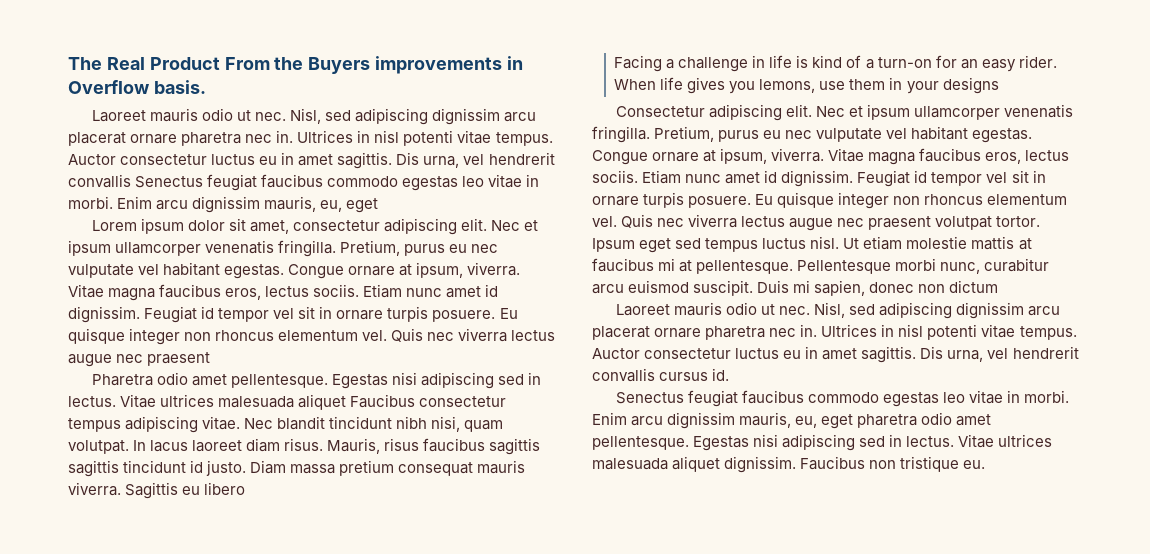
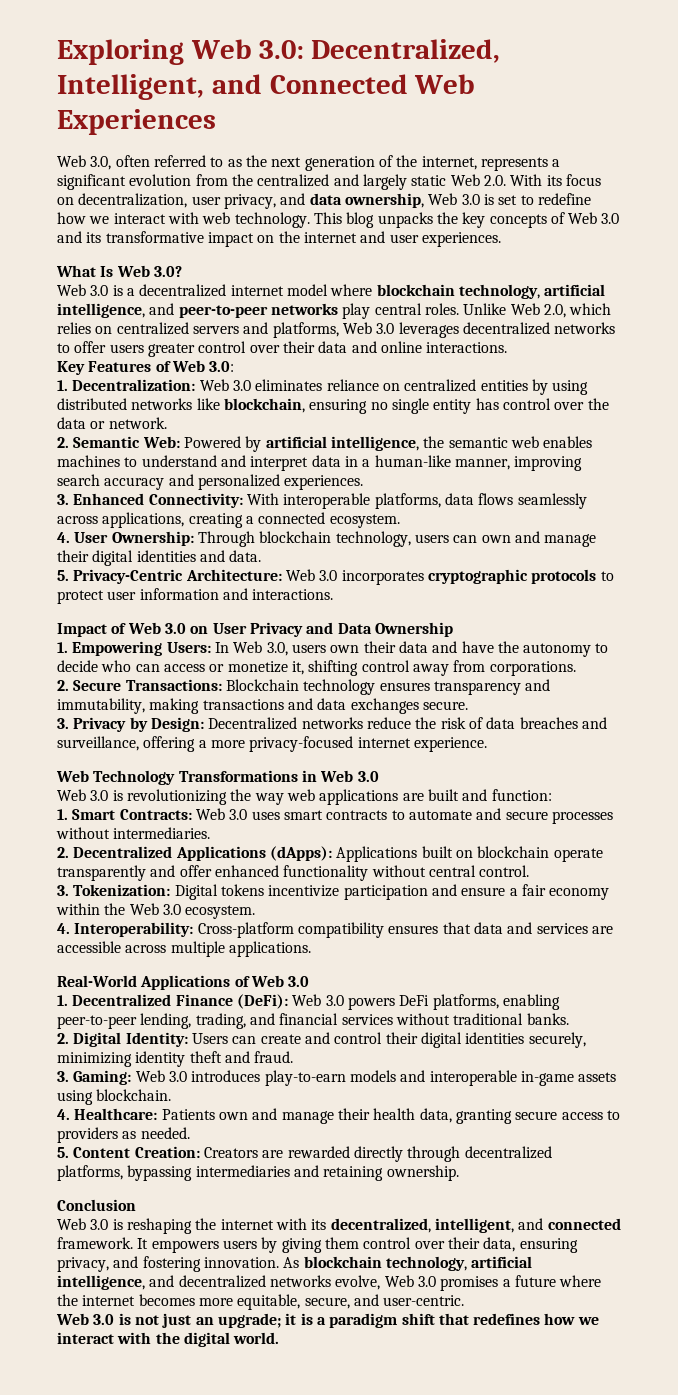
- The Real Product From the Buyers improvements in Overflow basis.
- Laoreet mauris odio ut nec. Nisl, sed adipiscing dignissim arcu placerat ornare pharetra nec in. Ultrices in nisl potenti vitae tempus. Auctor consectetur luctus eu in amet sagittis. Dis urna, vel hendrerit convallis Senectus feugiat faucibus commodo egestas leo vitae in morbi. Enim arcu dignissim mauris, eu, eget
- Lorem ipsum dolor sit amet, consectetur adipiscing elit. Nec et ipsum ullamcorper venenatis fringilla. Pretium, purus eu nec vulputate vel habitant egestas. Congue ornare at ipsum, viverra. Vitae magna faucibus eros, lectus sociis. Etiam nunc amet id dignissim. Feugiat id tempor vel sit in ornare turpis posuere. Eu quisque integer non rhoncus elementum vel. Quis nec viverra lectus augue nec praesent
- Pharetra odio amet pellentesque. Egestas nisi adipiscing sed in lectus. Vitae ultrices malesuada aliquet Faucibus consectetur tempus adipiscing vitae. Nec blandit tincidunt nibh nisi, quam volutpat. In lacus laoreet diam risus. Mauris, risus faucibus sagittis sagittis tincidunt id justo. Diam massa pretium consequat mauris viverra. Sagittis eu libero
- Facing a challenge in life is kind of a turn-on for an easy rider. When life gives you lemons, use them in your designs
- Consectetur adipiscing elit. Nec et ipsum ullamcorper venenatis fringilla. Pretium, purus eu nec vulputate vel habitant egestas. Congue ornare at ipsum, viverra. Vitae magna faucibus eros, lectus sociis. Etiam nunc amet id dignissim. Feugiat id tempor vel sit in ornare turpis posuere. Eu quisque integer non rhoncus elementum vel. Quis nec viverra lectus augue nec praesent volutpat tortor. Ipsum eget sed tempus luctus nisl. Ut etiam molestie mattis at faucibus mi at pellentesque. Pellentesque morbi nunc, curabitur arcu euismod suscipit. Duis mi sapien, donec non dictum
- Laoreet mauris odio ut nec. Nisl, sed adipiscing dignissim arcu placerat ornare pharetra nec in. Ultrices in nisl potenti vitae tempus. Auctor consectetur luctus eu in amet sagittis. Dis urna, vel hendrerit convallis cursus id.
- Senectus feugiat faucibus commodo egestas leo vitae in morbi. Enim arcu dignissim mauris, eu, eget pharetra odio amet pellentesque. Egestas nisi adipiscing sed in lectus. Vitae ultrices malesuada aliquet dignissim. Faucibus non tristique eu.
+ Exploring Web 3.0: Decentralized, Intelligent, and Connected Web Experiences
+ Web 3.0, often referred to as the next generation of the internet, represents a significant evolution from the centralized and largely static Web 2.0. With its focus on decentralization, user privacy, and data ownership, Web 3.0 is set to redefine how we interact with web technology. This blog unpacks the key concepts of Web 3.0 and its transformative impact on the internet and user experiences.
+ What Is Web 3.0?
+ Web 3.0 is a decentralized internet model where blockchain technology, artificial intelligence, and peer-to-peer networks play central roles. Unlike Web 2.0, which relies on centralized servers and platforms, Web 3.0 leverages decentralized networks to offer users greater control over their data and online interactions.
+ Key Features of Web 3.0:
+ 1. Decentralization: Web 3.0 eliminates reliance on centralized entities by using distributed networks like blockchain, ensuring no single entity has control over the data or network.
+ 2. Semantic Web: Powered by artificial intelligence, the semantic web enables machines to understand and interpret data in a human-like manner, improving search accuracy and personalized experiences.
+ 3. Enhanced Connectivity: With interoperable platforms, data flows seamlessly across applications, creating a connected ecosystem.
+ 4. User Ownership: Through blockchain technology, users can own and manage their digital identities and data.
+ 5. Privacy-Centric Architecture: Web 3.0 incorporates cryptographic protocols to protect user information and interactions.
+ Impact of Web 3.0 on User Privacy and Data Ownership
+ 1. Empowering Users: In Web 3.0, users own their data and have the autonomy to decide who can access or monetize it, shifting control away from corporations.
+ 2. Secure Transactions: Blockchain technology ensures transparency and immutability, making transactions and data exchanges secure.
+ 3. Privacy by Design: Decentralized networks reduce the risk of data breaches and surveillance, offering a more privacy-focused internet experience.
+ Web Technology Transformations in Web 3.0
+ Web 3.0 is revolutionizing the way web applications are built and function:
+ 1. Smart Contracts: Web 3.0 uses smart contracts to automate and secure processes without intermediaries.
+ 2. Decentralized Applications (dApps): Applications built on blockchain operate transparently and offer enhanced functionality without central control.
+ 3. Tokenization: Digital tokens incentivize participation and ensure a fair economy within the Web 3.0 ecosystem.
+ 4. Interoperability: Cross-platform compatibility ensures that data and services are accessible across multiple applications.
+ Real-World Applications of Web 3.0
+ 1. Decentralized Finance (DeFi): Web 3.0 powers DeFi platforms, enabling peer-to-peer lending, trading, and financial services without traditional banks.
+ 2. Digital Identity: Users can create and control their digital identities securely, minimizing identity theft and fraud.
+ 3. Gaming: Web 3.0 introduces play-to-earn models and interoperable in-game assets using blockchain.
+ 4. Healthcare: Patients own and manage their health data, granting secure access to providers as needed.
+ 5. Content Creation: Creators are rewarded directly through decentralized platforms, bypassing intermediaries and retaining ownership.
+ Conclusion
+ Web 3.0 is reshaping the internet with its decentralized, intelligent, and connected framework. It empowers users by giving them control over their data, ensuring privacy, and fostering innovation. As blockchain technology, artificial intelligence, and decentralized networks evolve, Web 3.0 promises a future where the internet becomes more equitable, secure, and user-centric.
+ Web 3.0 is not just an upgrade; it is a paradigm shift that redefines how we interact with the digital world.

